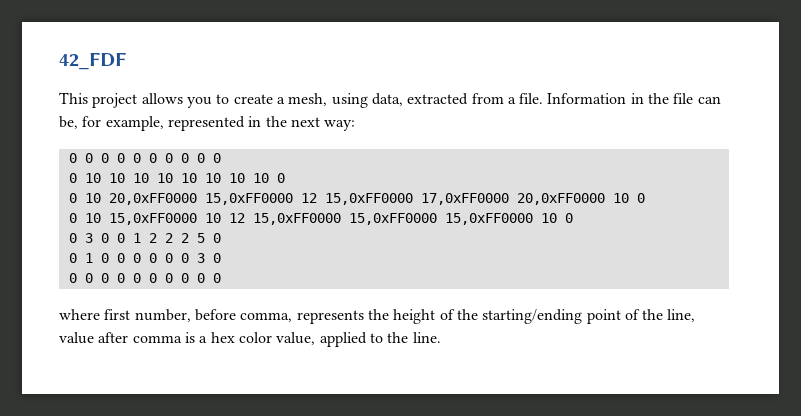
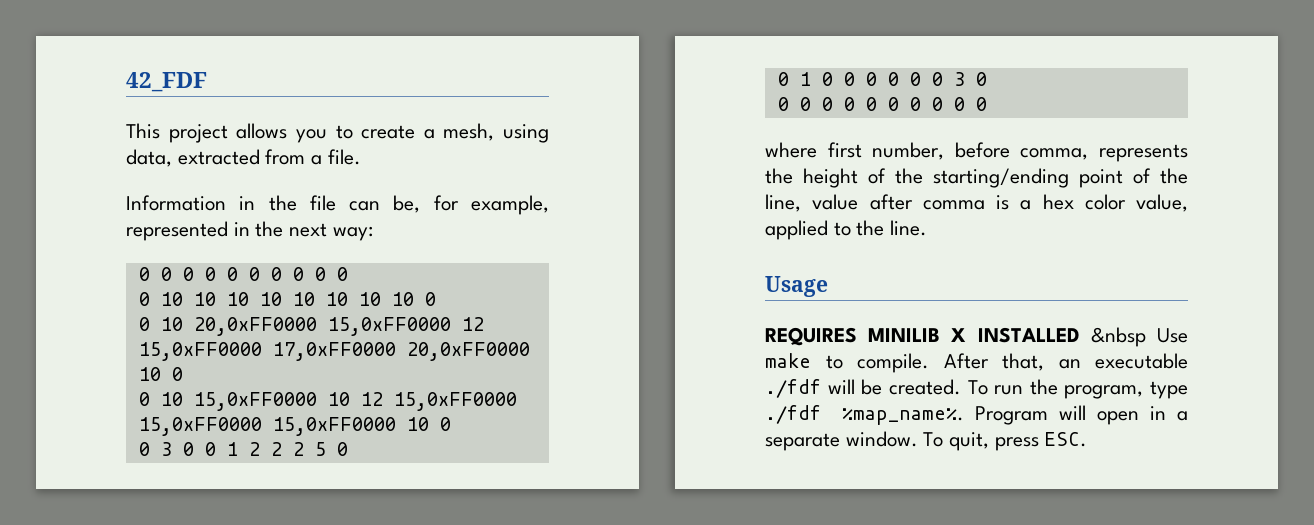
- This project allows you to create a mesh, using data, extracted from a file. Information in the file can be, for example, represented in the next way:
+ This project allows you to create a mesh, using data, extracted from a file.
+ Information in the file can be, for example, represented in the next way:
+ Usage
+ REQUIRES MINILIB X INSTALLED &nbsp Use make to compile. After that, an executable ./fdf will be created. To run the program, type ./fdf %map_name%. Program will open in a separate window. To quit, press ESC.

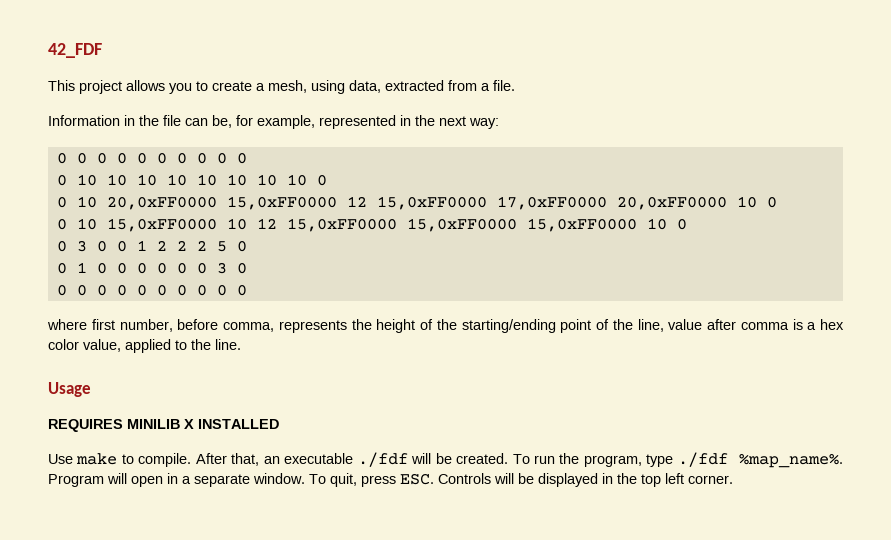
- REQUIRES MINILIB X INSTALLED &nbsp Use make to compile.
+ REQUIRES MINILIB X INSTALLED
+ Use make to compile.
- To quit, press ESC.
+ To quit, press ESC. Controls will be displayed in the top left corner.

